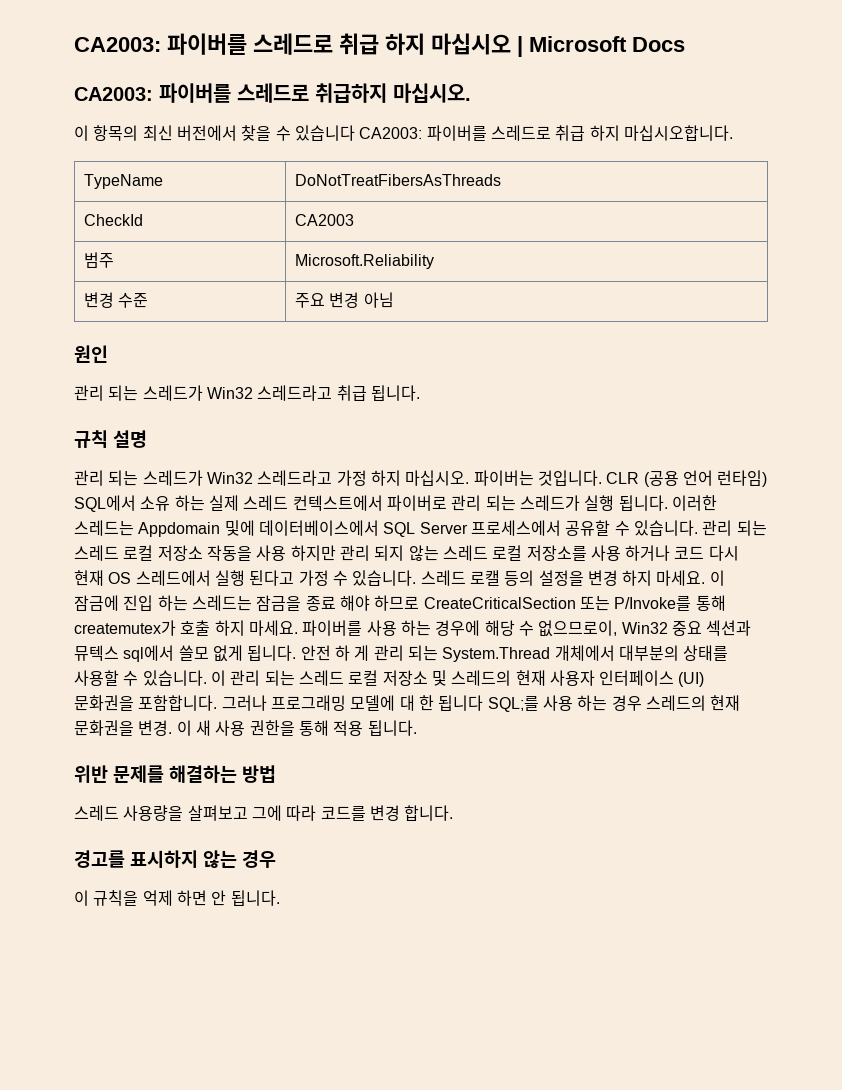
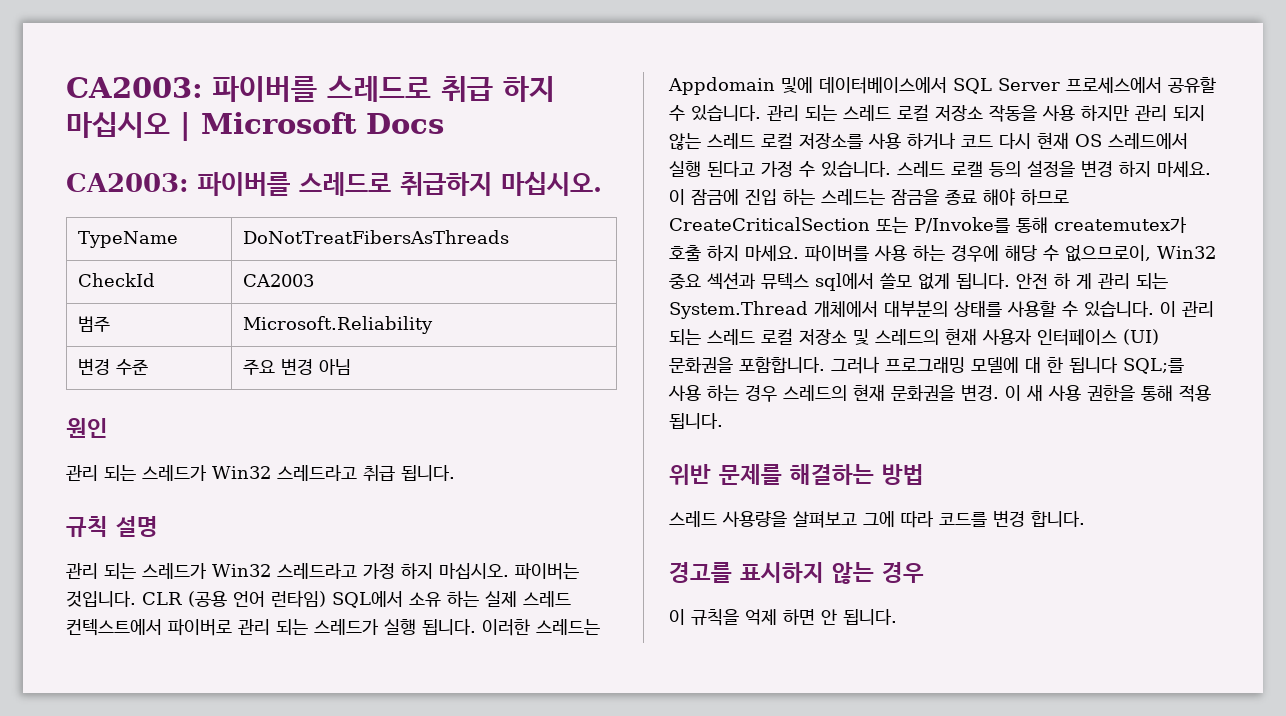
- 이 항목의 최신 버전에서 찾을 수 있습니다 CA2003: 파이버를 스레드로 취급 하지 마십시오합니다.

